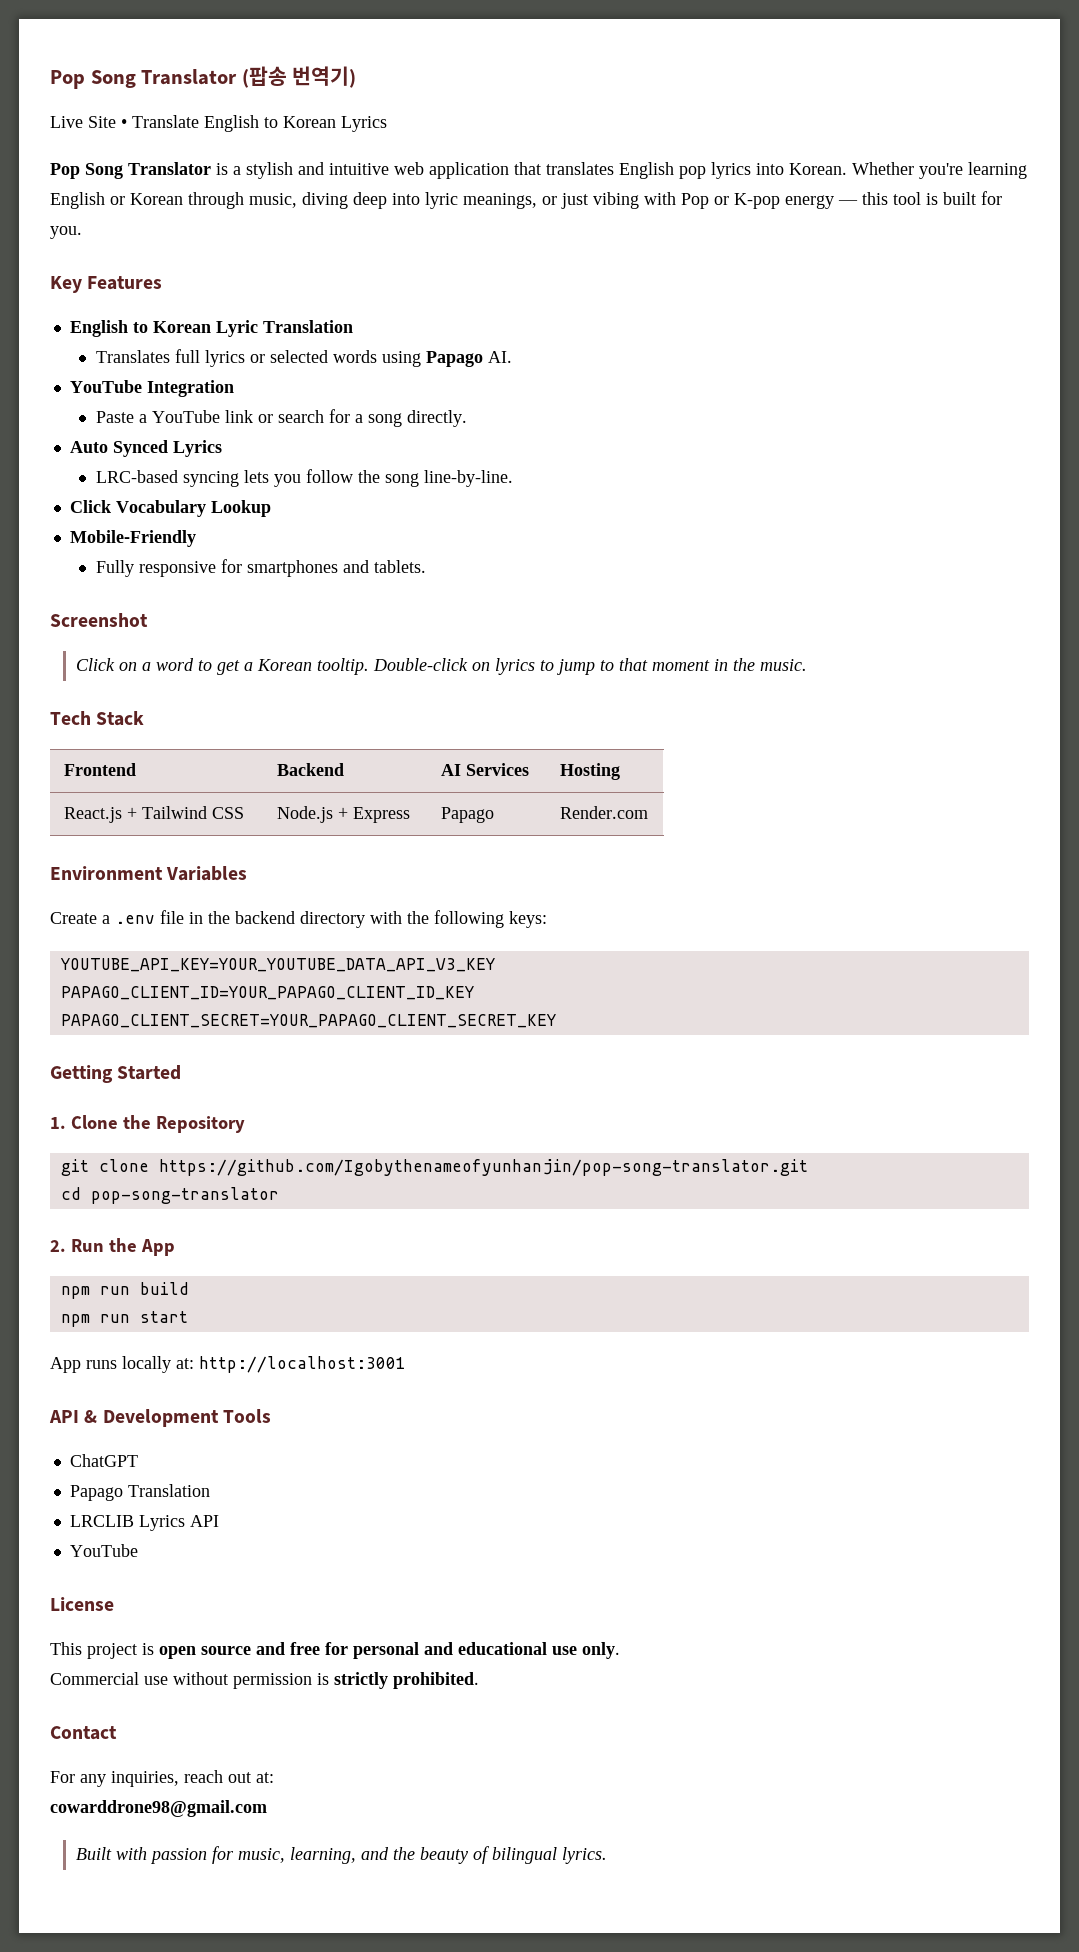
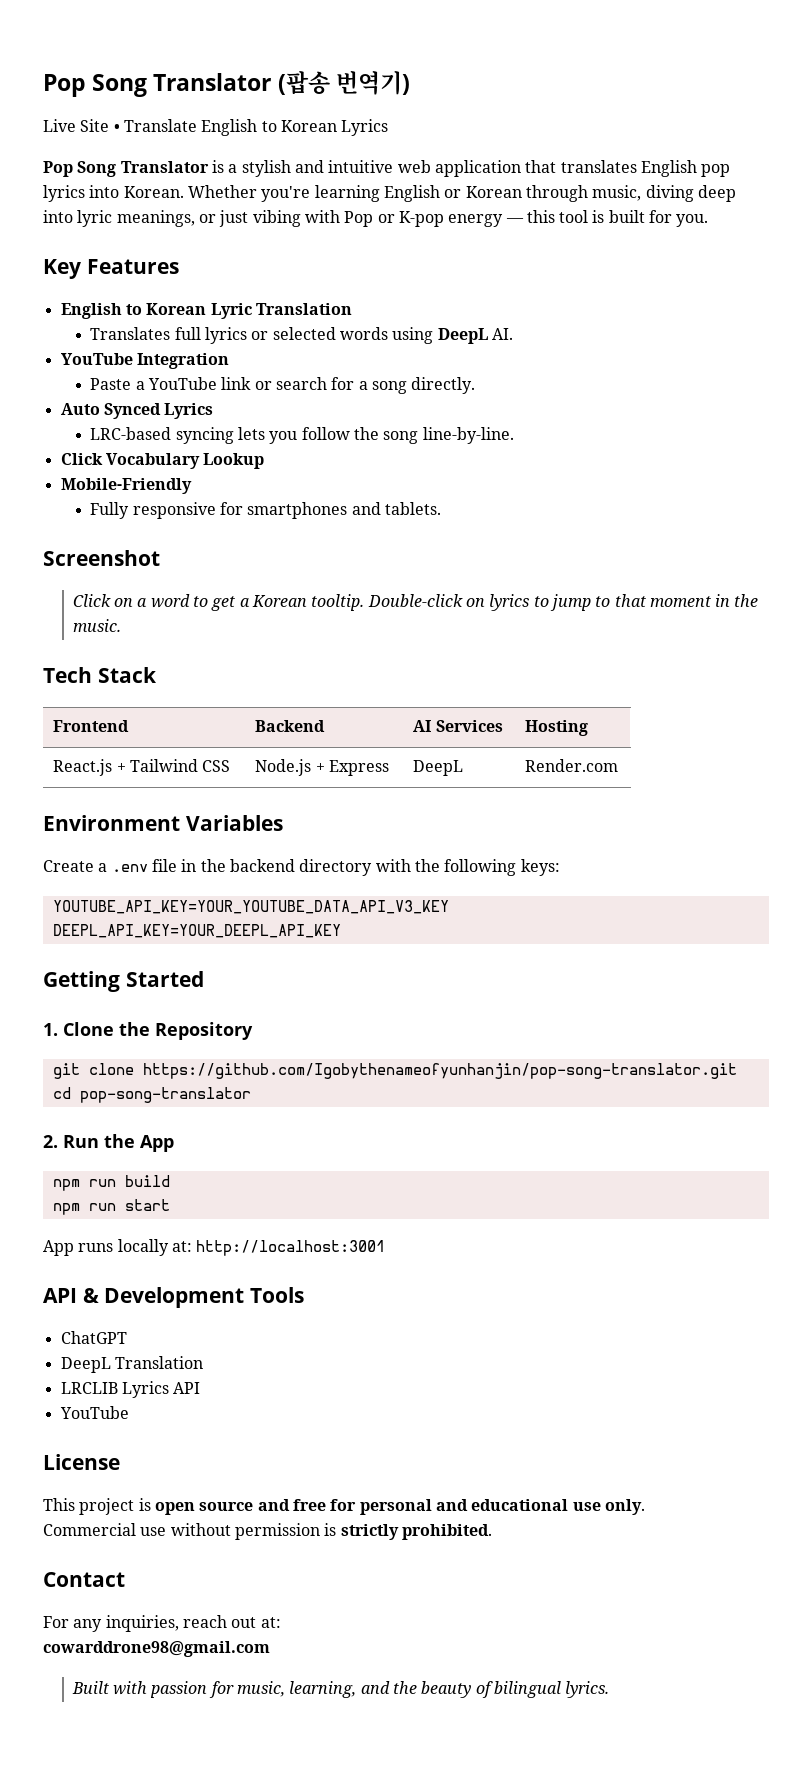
- Translates full lyrics or selected words using Papago AI.
+ Translates full lyrics or selected words using DeepL AI.
- React.js + Tailwind CSS | Node.js + Express | Papago | Render.com
+ React.js + Tailwind CSS | Node.js + Express | DeepL | Render.com
- PAPAGO_CLIENT_ID=YOUR_PAPAGO_CLIENT_ID_KEY
- PAPAGO_CLIENT_SECRET=YOUR_PAPAGO_CLIENT_SECRET_KEY
+ DEEPL_API_KEY=YOUR_DEEPL_API_KEY
- Papago Translation
+ DeepL Translation

